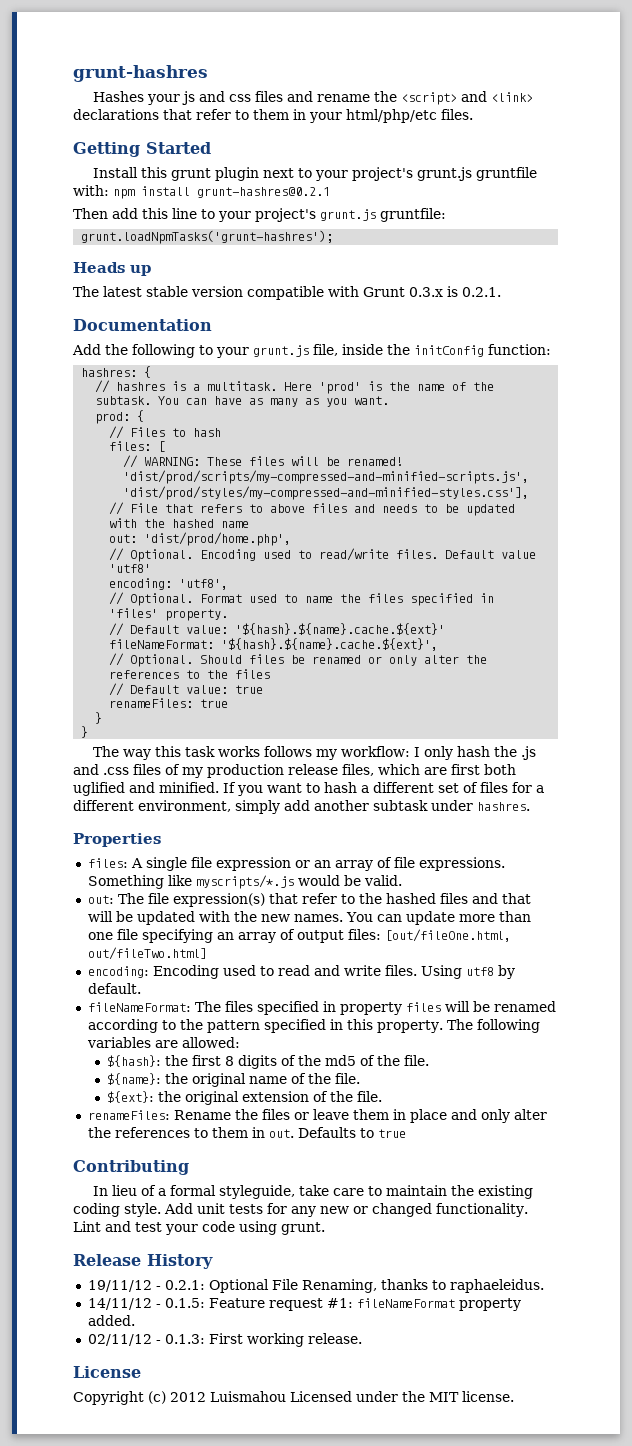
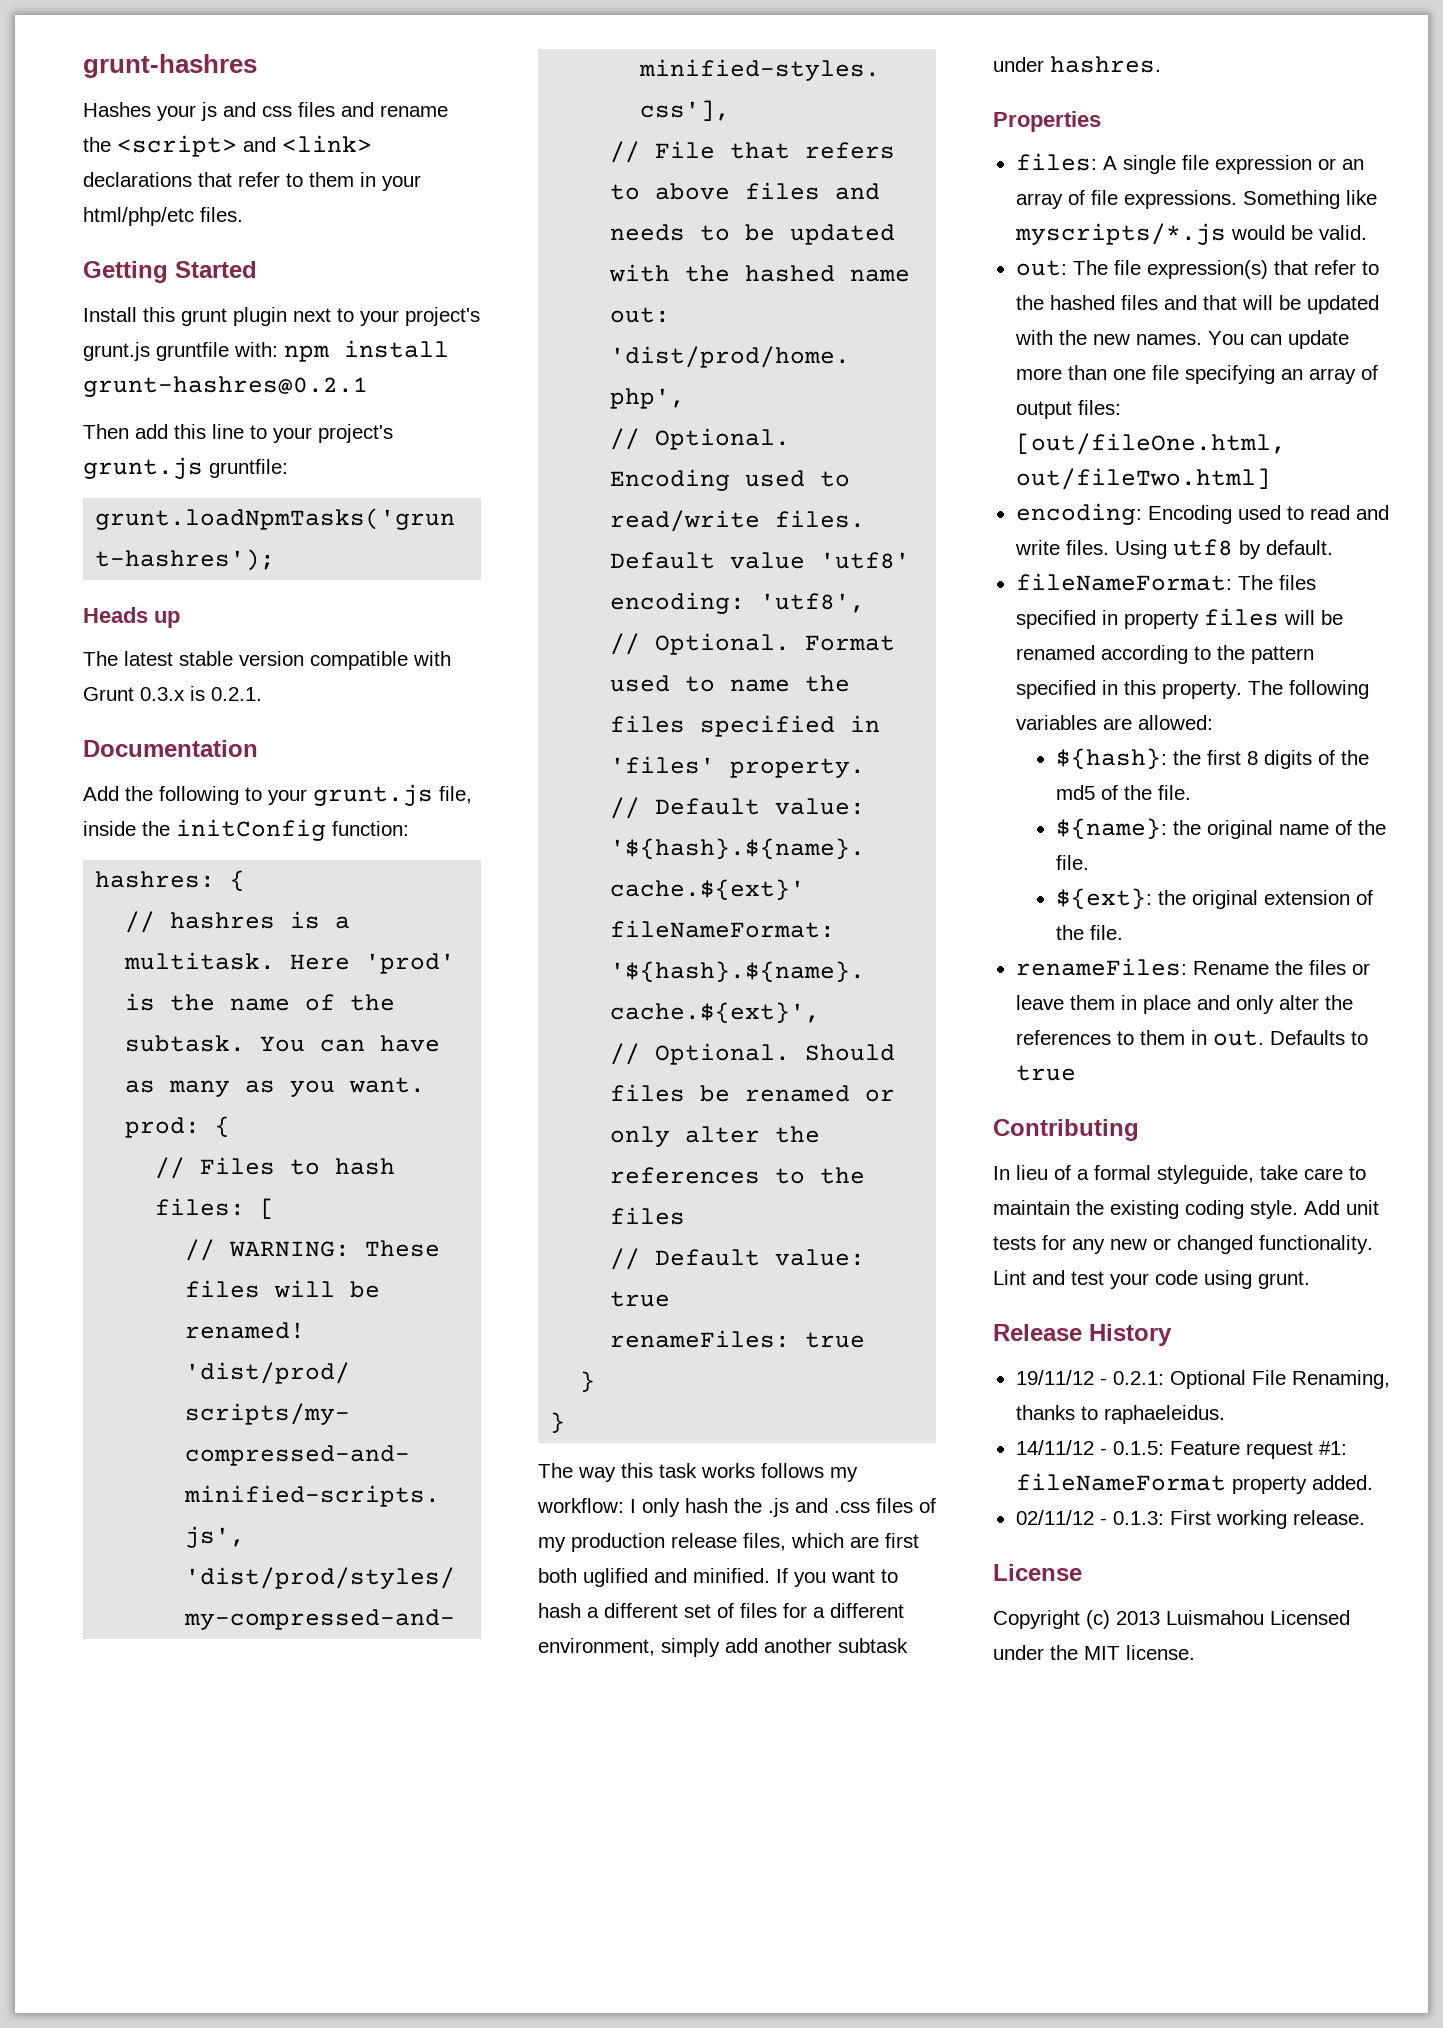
- Copyright (c) 2012 Luismahou Licensed under the MIT license.
+ Copyright (c) 2013 Luismahou Licensed under the MIT license.

